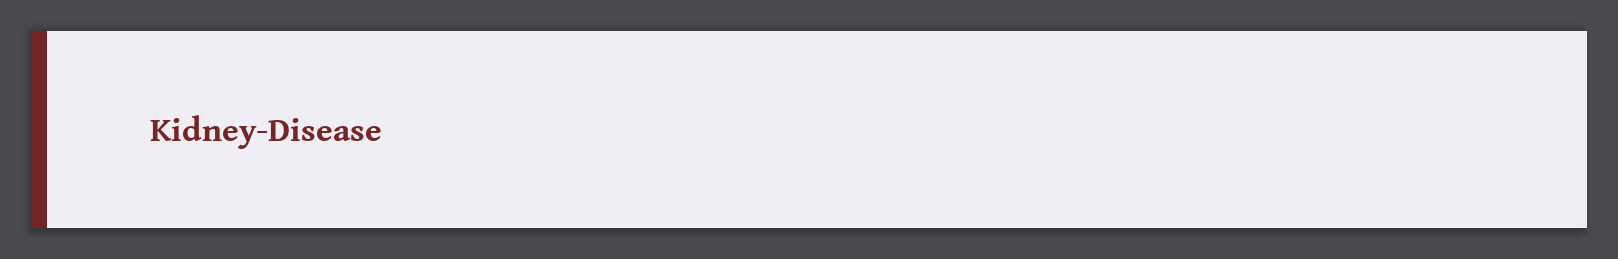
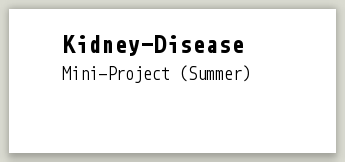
+ Mini-Project (Summer)

